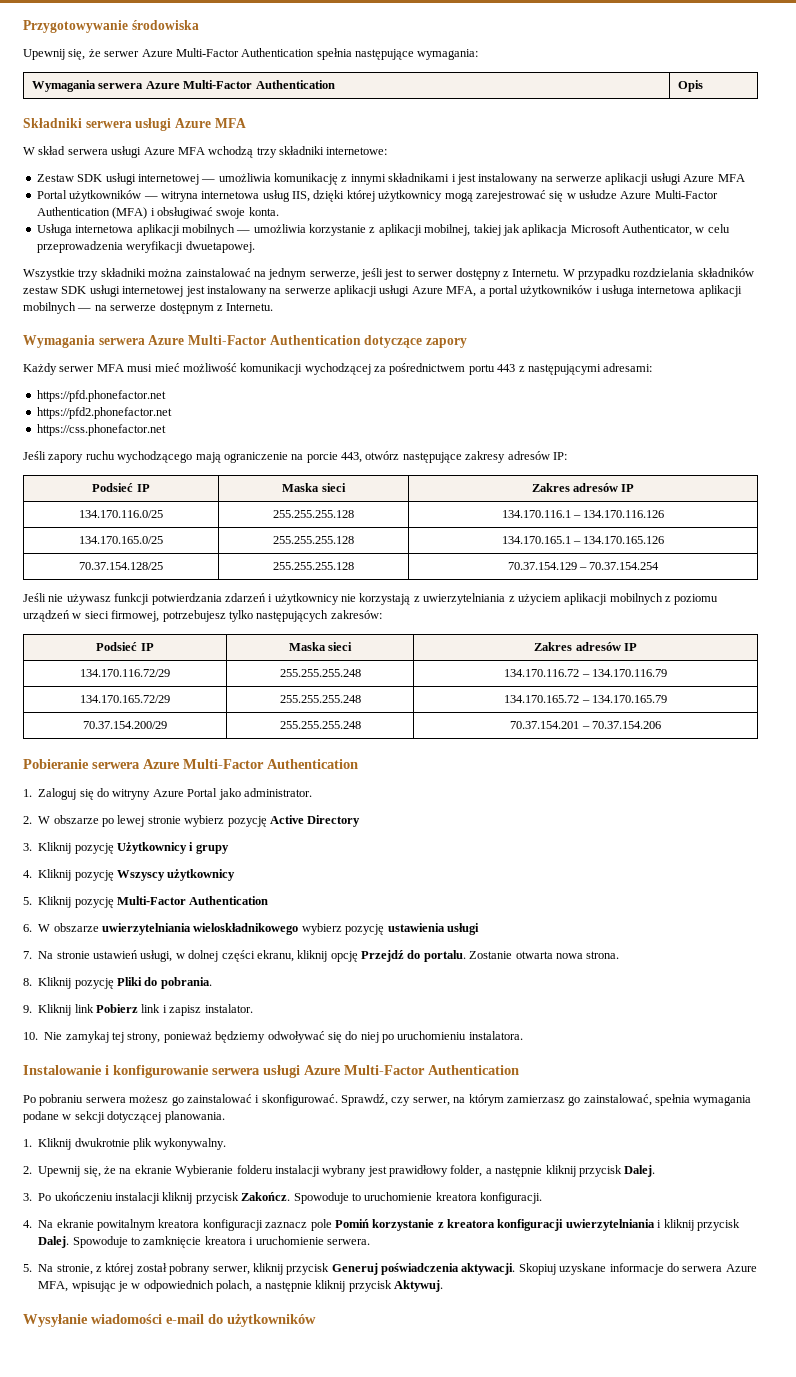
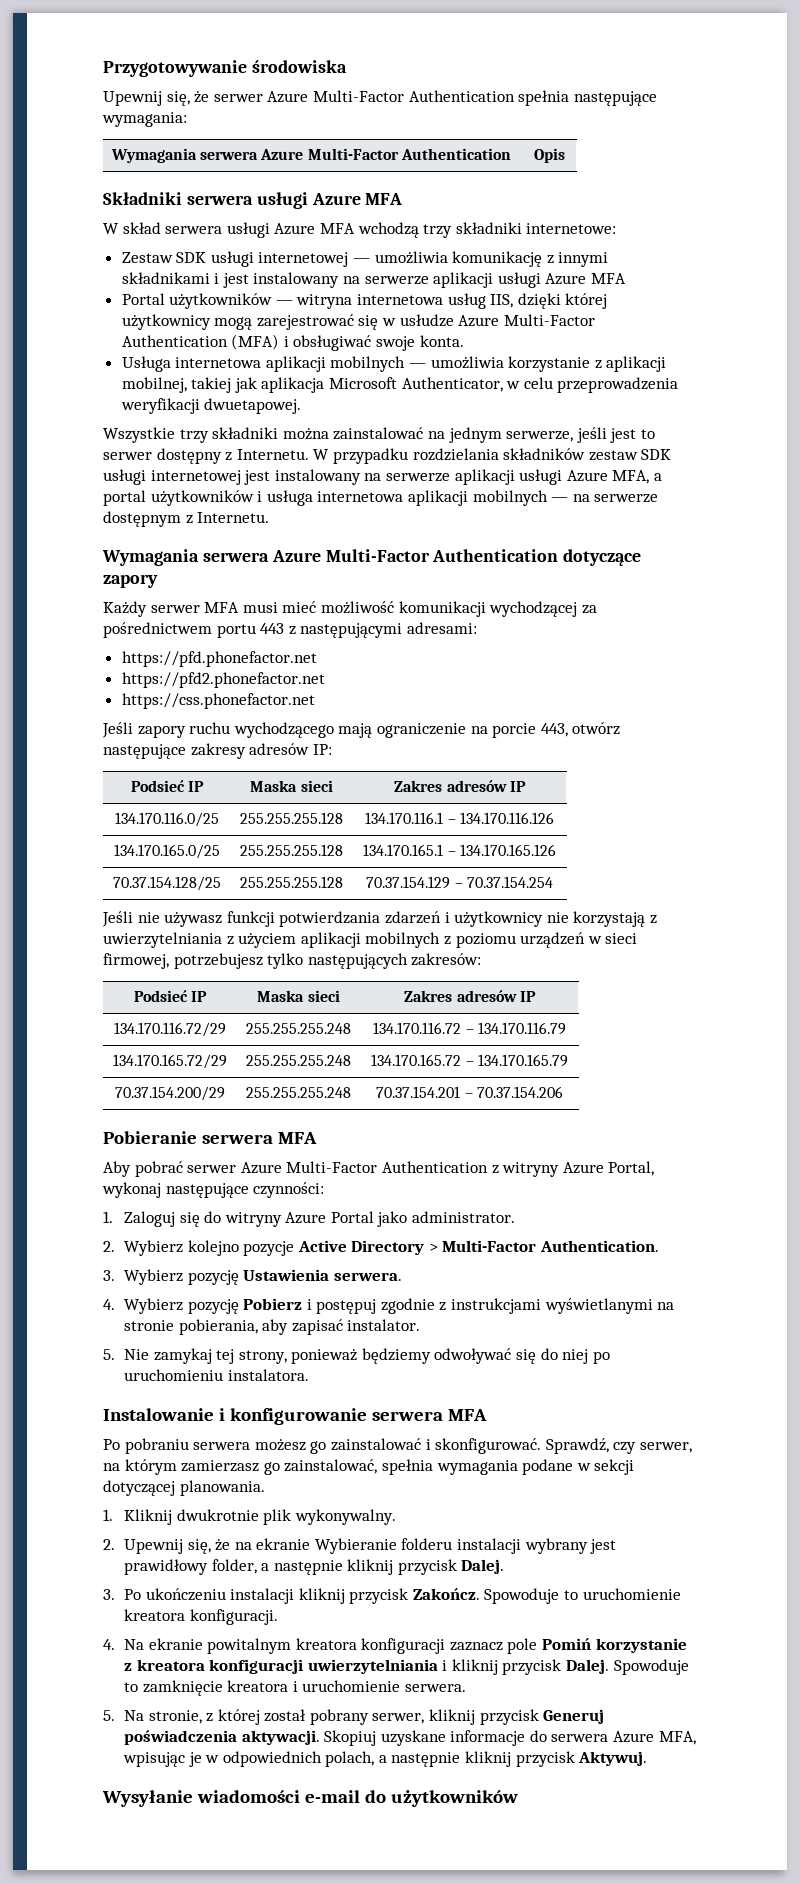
- Pobieranie serwera Azure Multi-Factor Authentication
+ Pobieranie serwera MFA
+ Aby pobrać serwer Azure Multi-Factor Authentication z witryny Azure Portal, wykonaj następujące czynności:
- 2. W obszarze po lewej stronie wybierz pozycję Active Directory
- 3. Kliknij pozycję Użytkownicy i grupy
- 4. Kliknij pozycję Wszyscy użytkownicy
- 5. Kliknij pozycję Multi-Factor Authentication
- 6. W obszarze uwierzytelniania wieloskładnikowego wybierz pozycję ustawienia usługi
- 7. Na stronie ustawień usługi, w dolnej części ekranu, kliknij opcję Przejdź do portalu. Zostanie otwarta nowa strona.
- 8. Kliknij pozycję Pliki do pobrania.
- 9. Kliknij link Pobierz link i zapisz instalator.
+ 2. Wybierz kolejno pozycje Active Directory > Multi-Factor Authentication.
+ 3. Wybierz pozycję Ustawienia serwera.
+ 4. Wybierz pozycję Pobierz i postępuj zgodnie z instrukcjami wyświetlanymi na stronie pobierania, aby zapisać instalator.
- 10. Nie zamykaj tej strony, ponieważ będziemy odwoływać się do niej po uruchomieniu instalatora.
+ 5. Nie zamykaj tej strony, ponieważ będziemy odwoływać się do niej po uruchomieniu instalatora.
- Instalowanie i konfigurowanie serwera usługi Azure Multi-Factor Authentication
+ Instalowanie i konfigurowanie serwera MFA

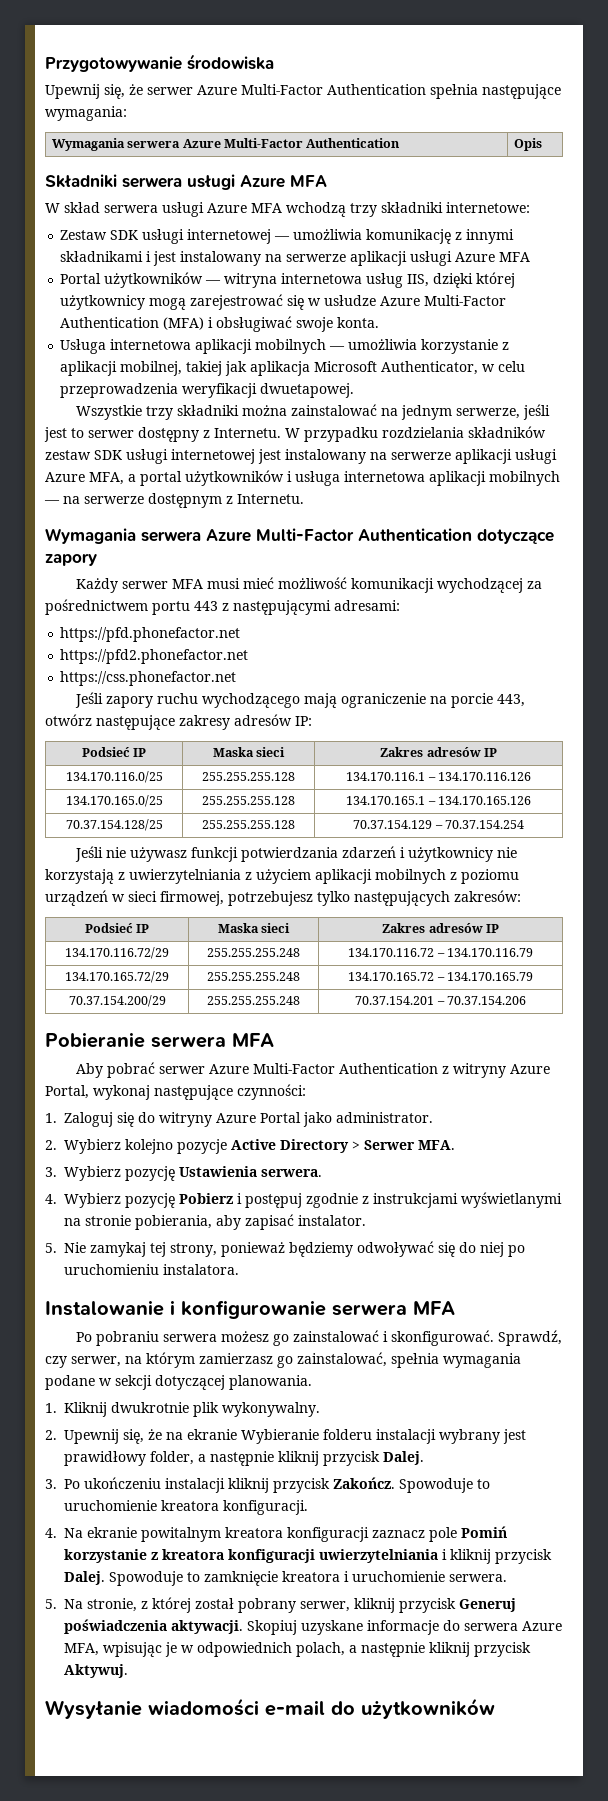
- 2. Wybierz kolejno pozycje Active Directory > Multi-Factor Authentication.
+ 2. Wybierz kolejno pozycje Active Directory > Serwer MFA.

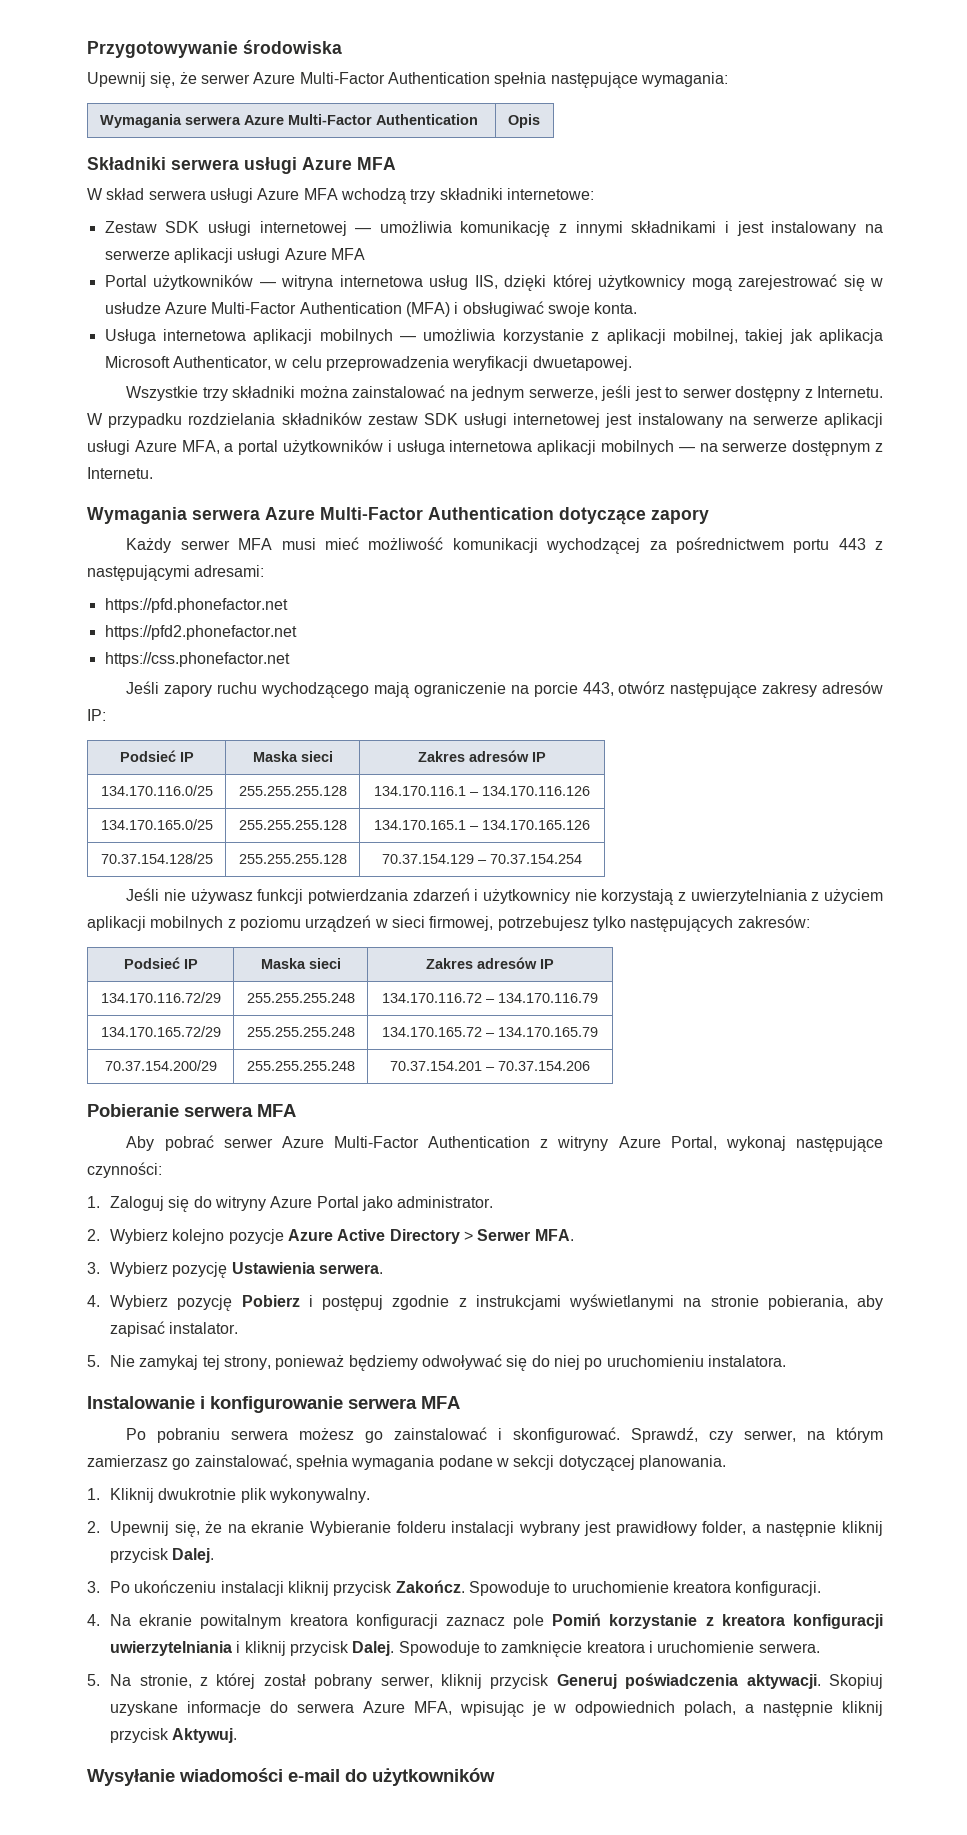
- 2. Wybierz kolejno pozycje Active Directory > Serwer MFA.
+ 2. Wybierz kolejno pozycje Azure Active Directory > Serwer MFA.

